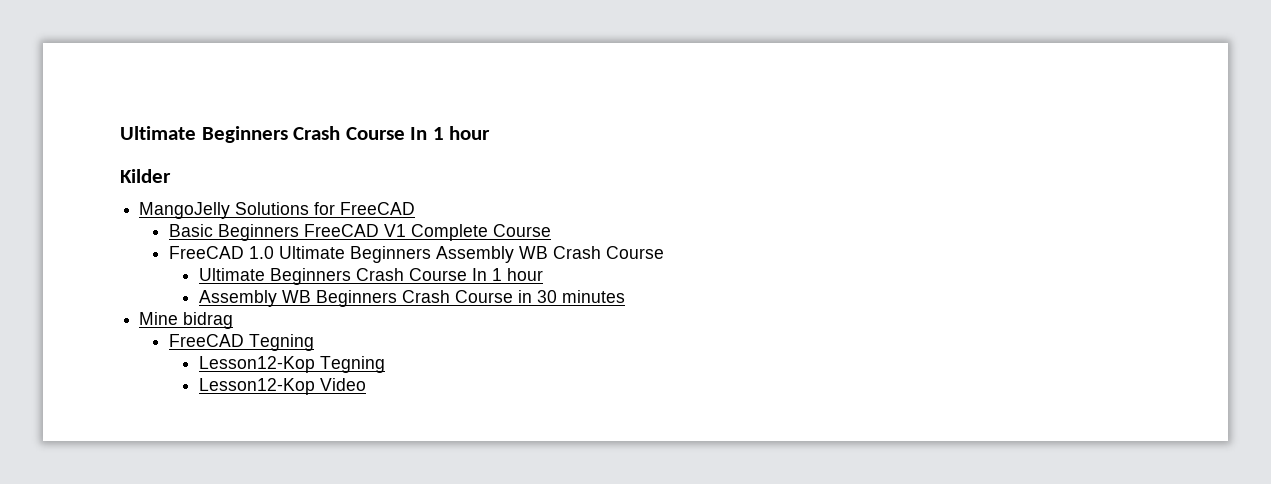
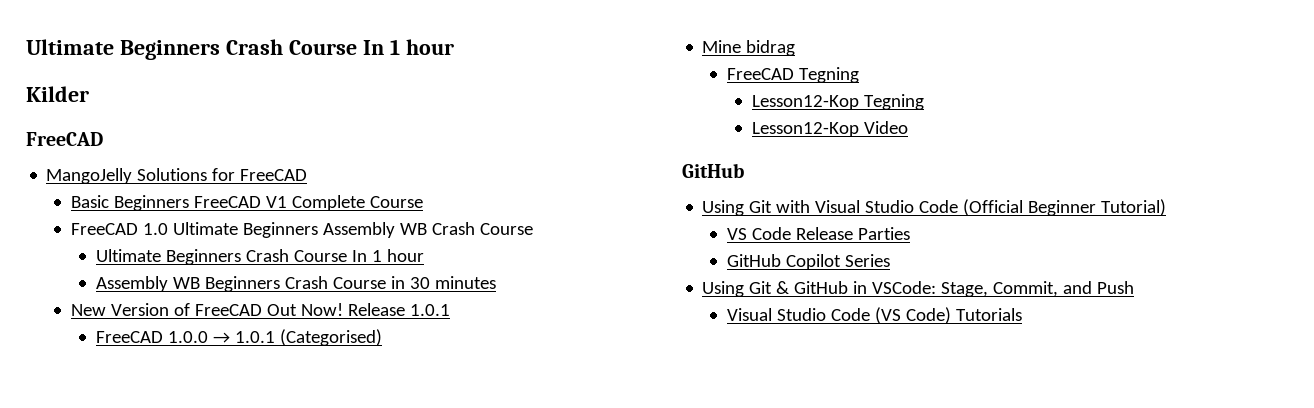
  Kilder
+ FreeCAD
+ New Version of FreeCAD Out Now! Release 1.0.1
+ FreeCAD 1.0.0 → 1.0.1 (Categorised)
  Lesson12-Kop Video
+ GitHub
+ Using Git with Visual Studio Code (Official Beginner Tutorial)
+ VS Code Release Parties
+ GitHub Copilot Series
+ Using Git & GitHub in VSCode: Stage, Commit, and Push
+ Visual Studio Code (VS Code) Tutorials

